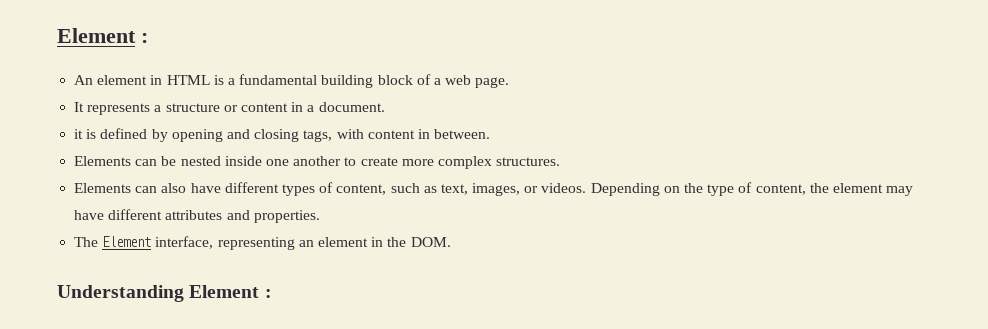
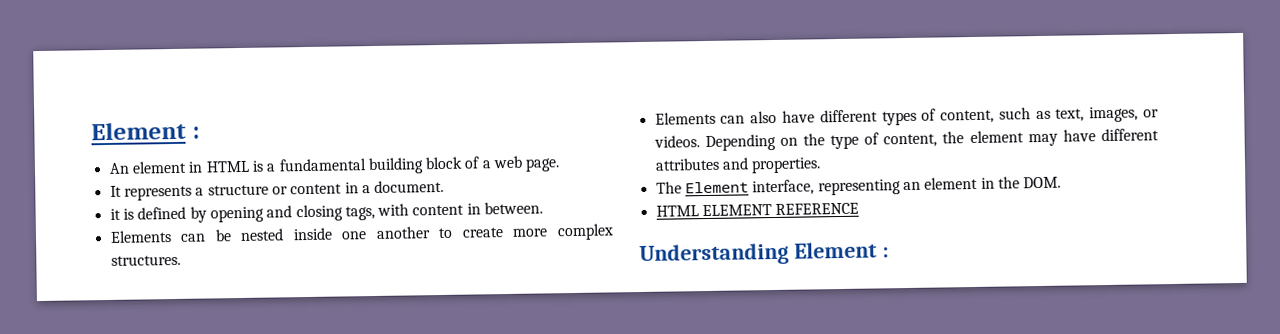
+ HTML ELEMENT REFERENCE

